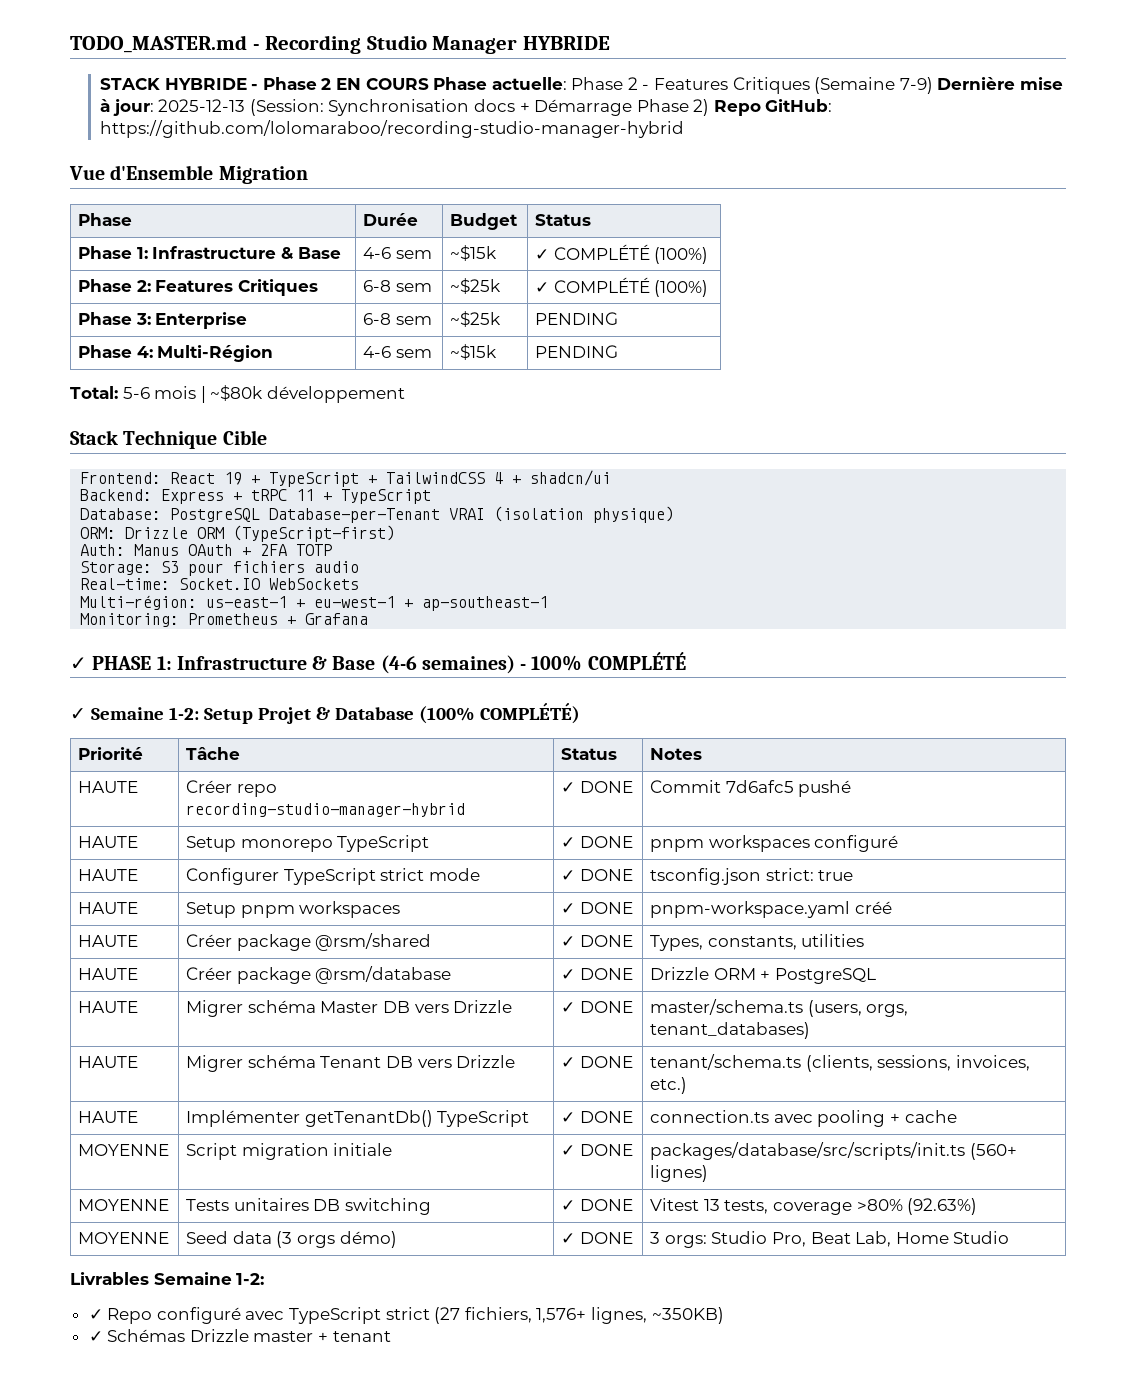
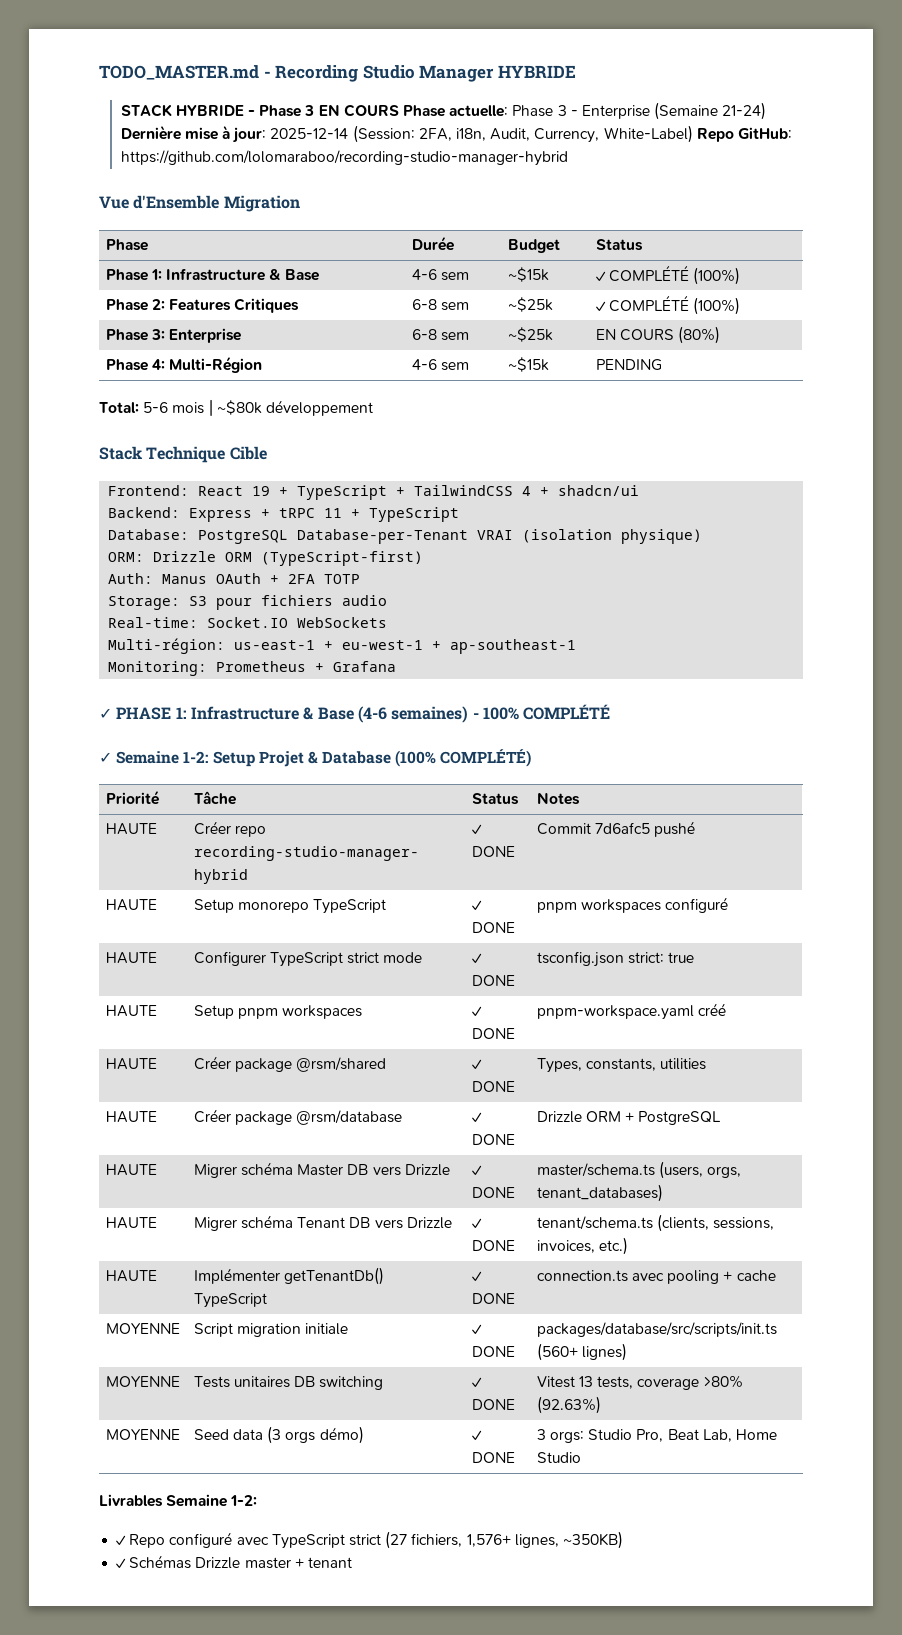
- STACK HYBRIDE - Phase 2 EN COURS Phase actuelle: Phase 2 - Features Critiques (Semaine 7-9) Dernière mise à jour: 2025-12-13 (Session: Synchronisation docs + Démarrage Phase 2) Repo GitHub: https://github.com/lolomaraboo/recording-studio-manager-hybrid
+ STACK HYBRIDE - Phase 3 EN COURS Phase actuelle: Phase 3 - Enterprise (Semaine 21-24) Dernière mise à jour: 2025-12-14 (Session: 2FA, i18n, Audit, Currency, White-Label) Repo GitHub: https://github.com/lolomaraboo/recording-studio-manager-hybrid
- Phase 3: Enterprise | 6-8 sem | ~$25k | PENDING
+ Phase 3: Enterprise | 6-8 sem | ~$25k | EN COURS (80%)

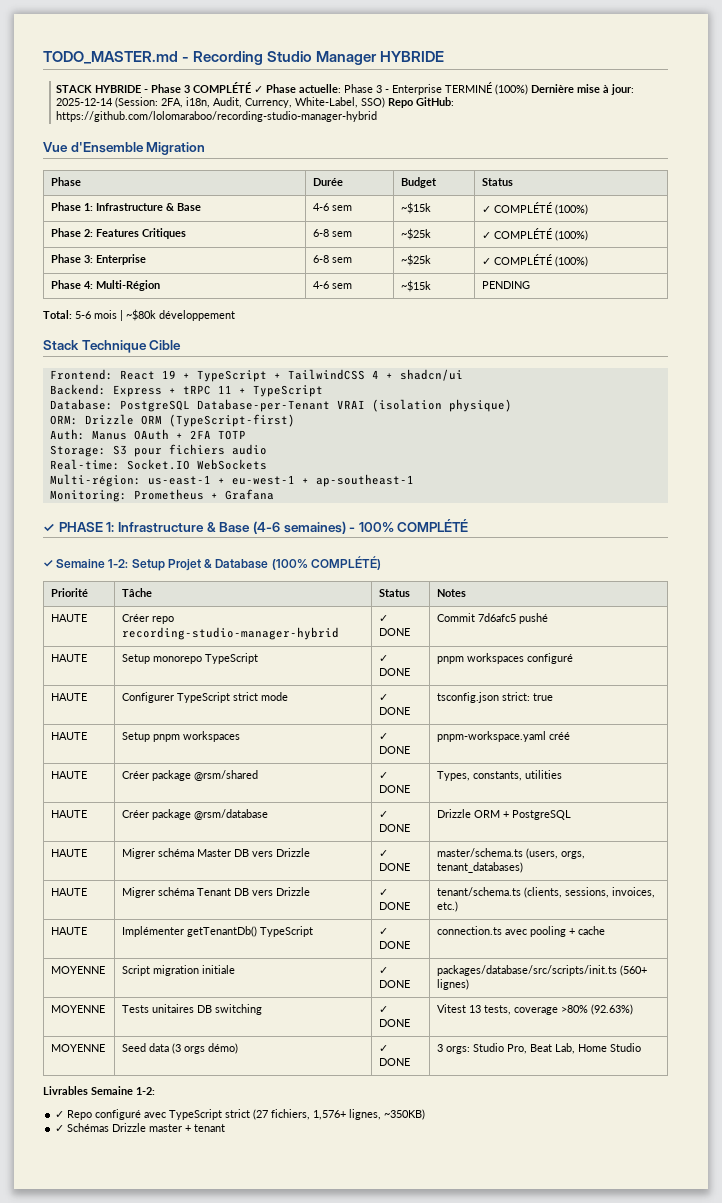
- STACK HYBRIDE - Phase 3 EN COURS Phase actuelle: Phase 3 - Enterprise (Semaine 21-24) Dernière mise à jour: 2025-12-14 (Session: 2FA, i18n, Audit, Currency, White-Label) Repo GitHub: https://github.com/lolomaraboo/recording-studio-manager-hybrid
+ STACK HYBRIDE - Phase 3 COMPLÉTÉ ✓ Phase actuelle: Phase 3 - Enterprise TERMINÉ (100%) Dernière mise à jour: 2025-12-14 (Session: 2FA, i18n, Audit, Currency, White-Label, SSO) Repo GitHub: https://github.com/lolomaraboo/recording-studio-manager-hybrid
- Phase 3: Enterprise | 6-8 sem | ~$25k | EN COURS (80%)
+ Phase 3: Enterprise | 6-8 sem | ~$25k | ✓ COMPLÉTÉ (100%)

